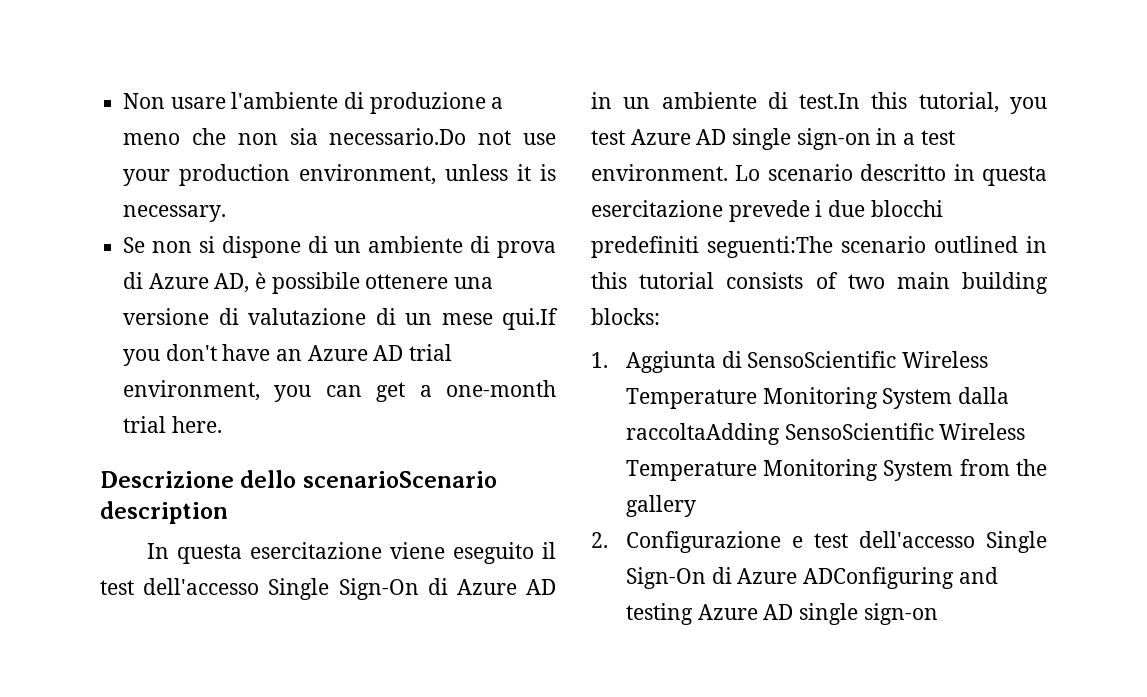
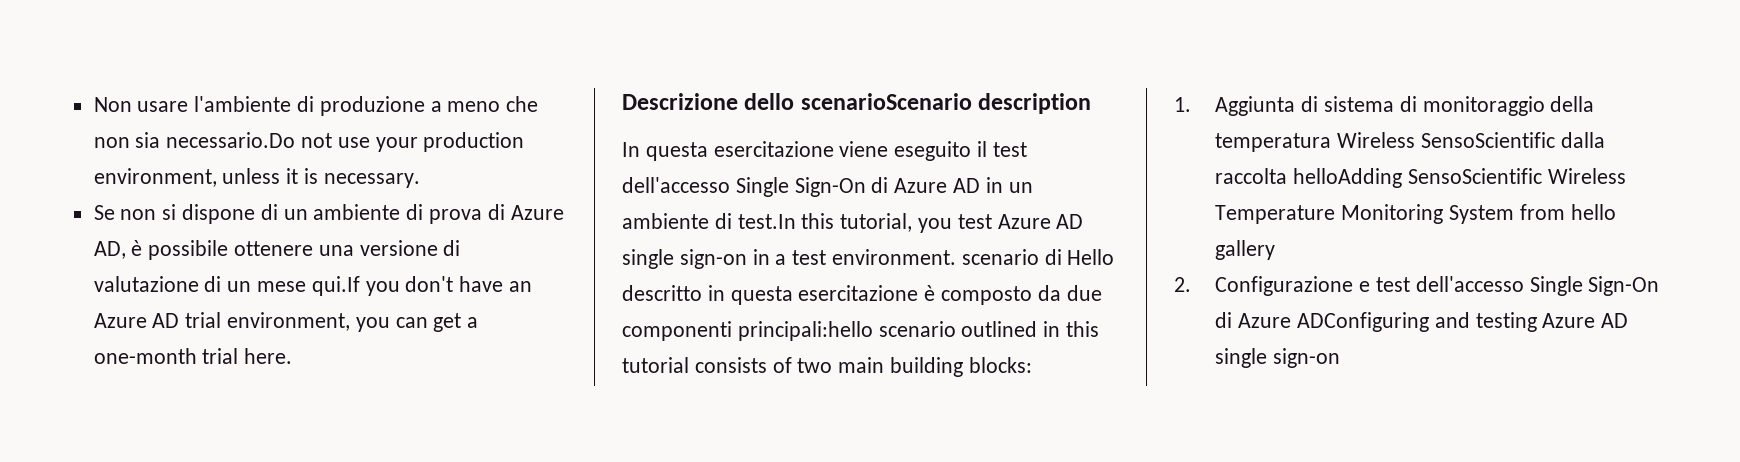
- In questa esercitazione viene eseguito il test dell'accesso Single Sign-On di Azure AD in un ambiente di test.In this tutorial, you test Azure AD single sign-on in a test environment. Lo scenario descritto in questa esercitazione prevede i due blocchi predefiniti seguenti:The scenario outlined in this tutorial consists of two main building blocks:
+ In questa esercitazione viene eseguito il test dell'accesso Single Sign-On di Azure AD in un ambiente di test.In this tutorial, you test Azure AD single sign-on in a test environment. scenario di Hello descritto in questa esercitazione è composto da due componenti principali:hello scenario outlined in this tutorial consists of two main building blocks:
- 1. Aggiunta di SensoScientific Wireless Temperature Monitoring System dalla raccoltaAdding SensoScientific Wireless Temperature Monitoring System from the gallery
+ 1. Aggiunta di sistema di monitoraggio della temperatura Wireless SensoScientific dalla raccolta helloAdding SensoScientific Wireless Temperature Monitoring System from hello gallery

